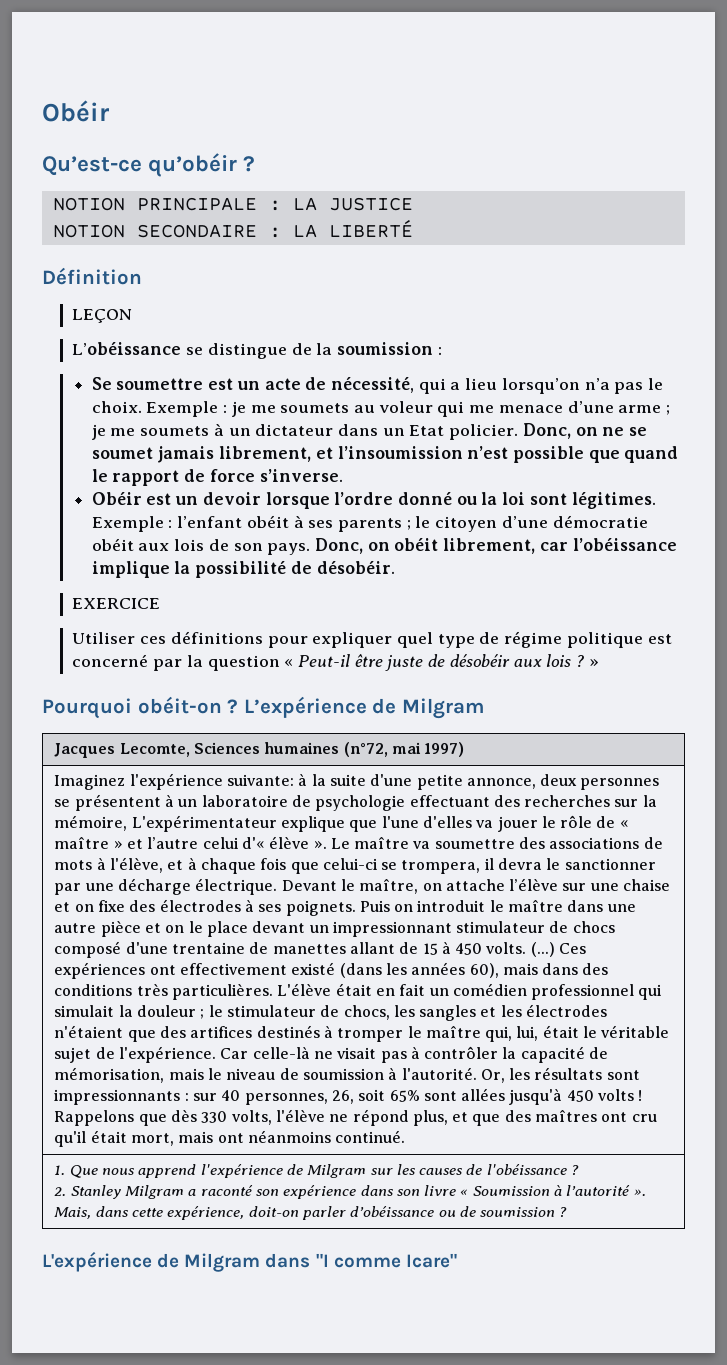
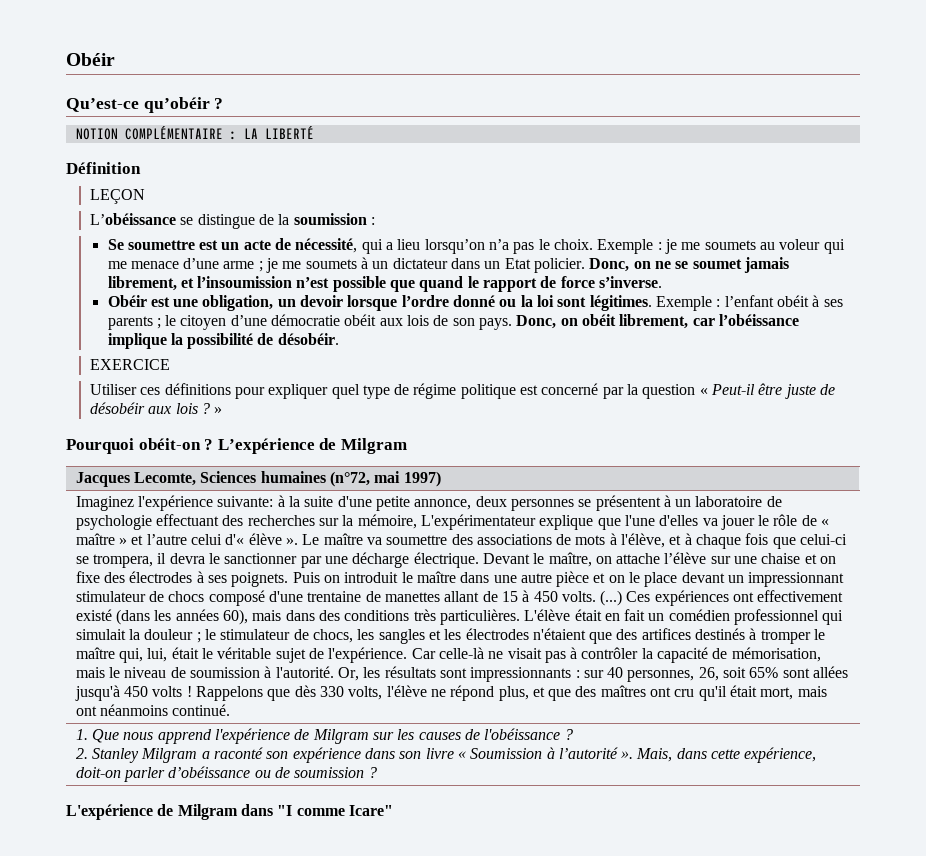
- NOTION PRINCIPALE : LA JUSTICE
- NOTION SECONDAIRE : LA LIBERTÉ
+ NOTION COMPLÉMENTAIRE : LA LIBERTÉ
- Obéir est un devoir lorsque l’ordre donné ou la loi sont légitimes.
+ Obéir est une obligation, un devoir lorsque l’ordre donné ou la loi sont légitimes.

